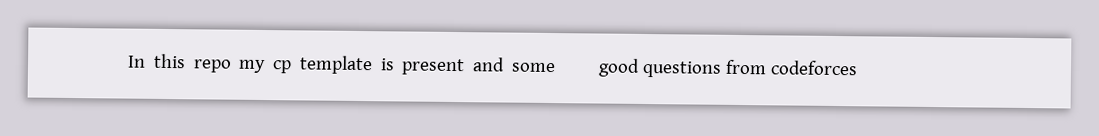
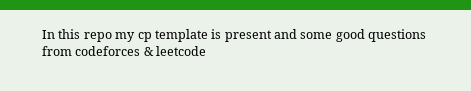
- In this repo my cp template is present and some good questions from codeforces
+ In this repo my cp template is present and some good questions from codeforces & leetcode

